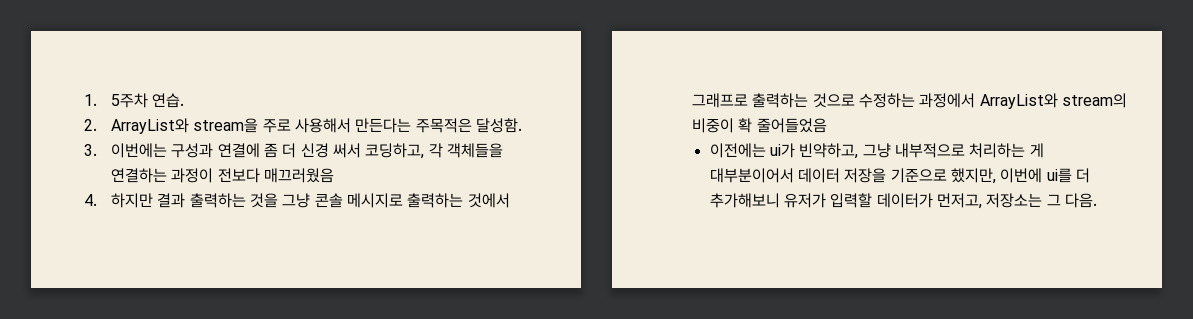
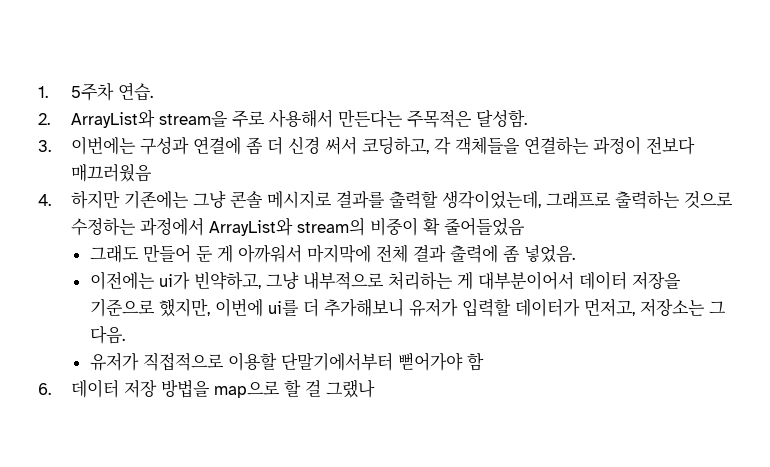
- 4. 하지만 결과 출력하는 것을 그냥 콘솔 메시지로 출력하는 것에서 그래프로 출력하는 것으로 수정하는 과정에서 ArrayList와 stream의 비중이 확 줄어들었음
+ 4. 하지만 기존에는 그냥 콘솔 메시지로 결과를 출력할 생각이었는데, 그래프로 출력하는 것으로 수정하는 과정에서 ArrayList와 stream의 비중이 확 줄어들었음
+ 그래도 만들어 둔 게 아까워서 마지막에 전체 결과 출력에 좀 넣었음.
+ 유저가 직접적으로 이용할 단말기에서부터 뻗어가야 함
+ 6. 데이터 저장 방법을 map으로 할 걸 그랬나

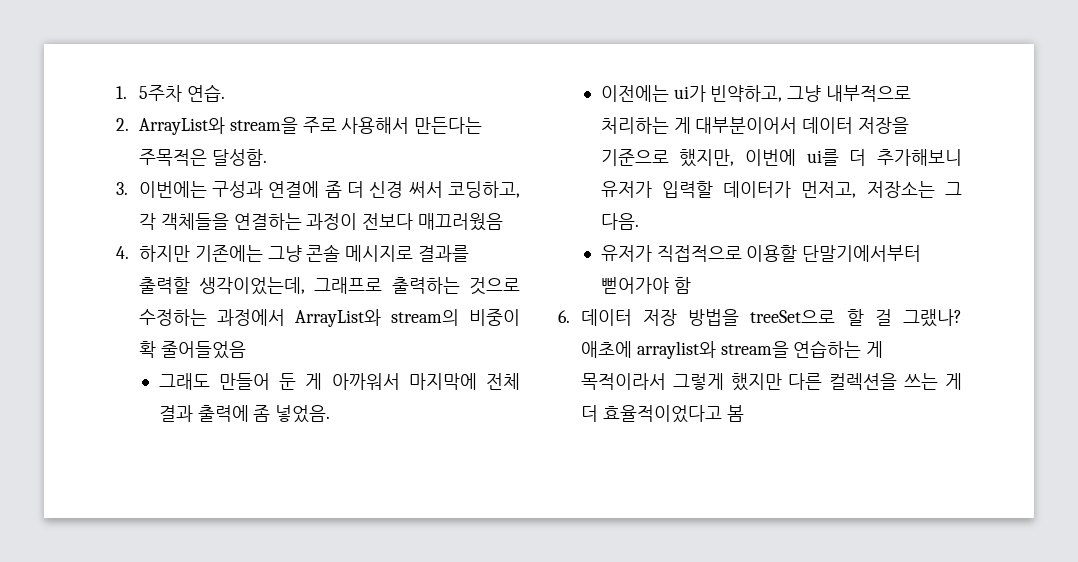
- 6. 데이터 저장 방법을 map으로 할 걸 그랬나
+ 6. 데이터 저장 방법을 treeSet으로 할 걸 그랬나? 애초에 arraylist와 stream을 연습하는 게 목적이라서 그렇게 했지만 다른 컬렉션을 쓰는 게 더 효율적이었다고 봄

